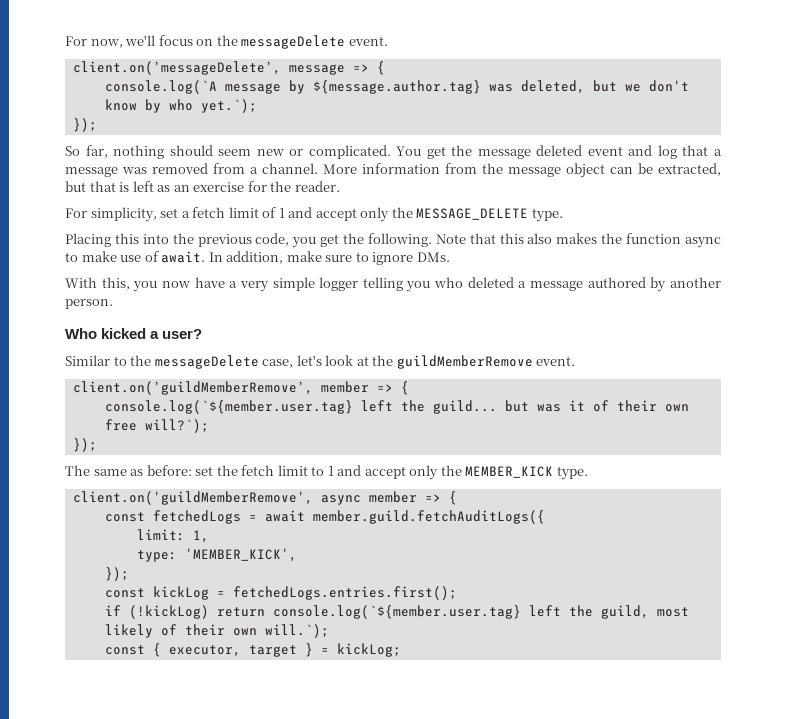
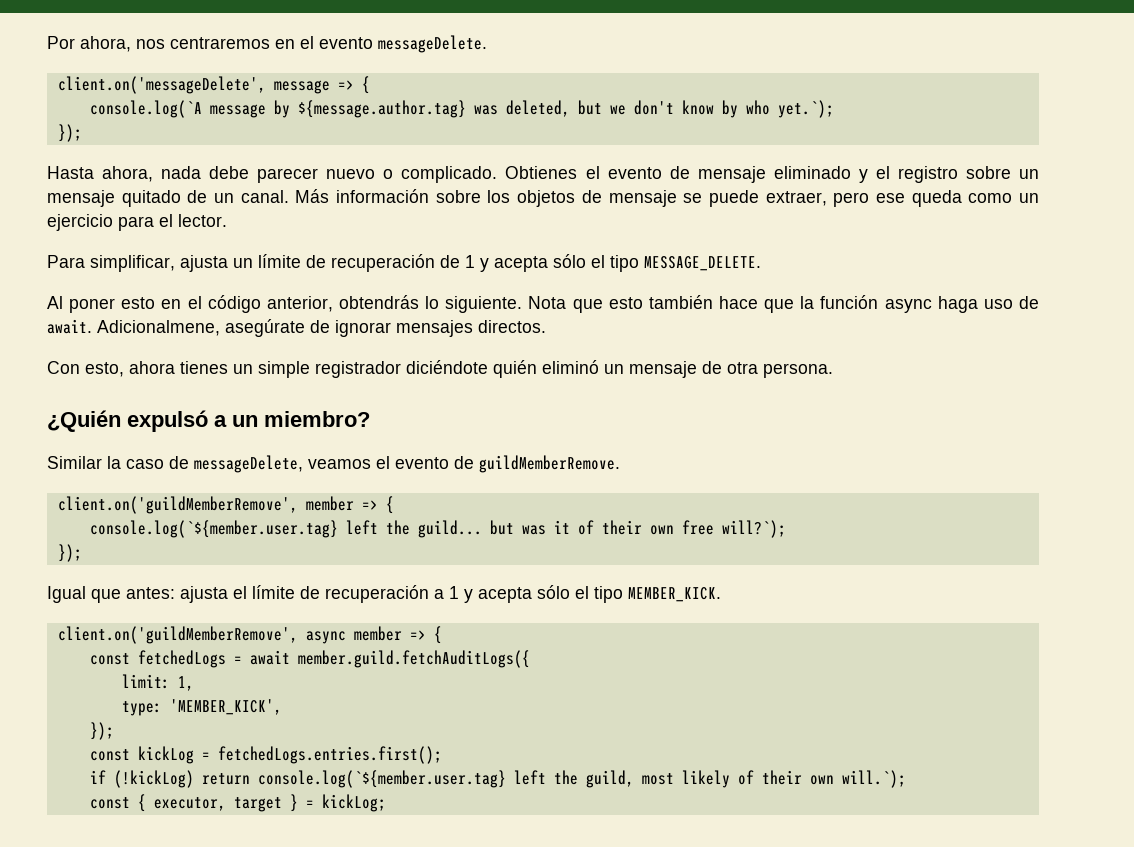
- For now, we'll focus on the messageDelete event.
+ Por ahora, nos centraremos en el evento messageDelete.
- So far, nothing should seem new or complicated. You get the message deleted event and log that a message was removed from a channel. More information from the message object can be extracted, but that is left as an exercise for the reader.
- For simplicity, set a fetch limit of 1 and accept only the MESSAGE_DELETE type.
- Placing this into the previous code, you get the following. Note that this also makes the function async to make use of await. In addition, make sure to ignore DMs.
- With this, you now have a very simple logger telling you who deleted a message authored by another person.
- Who kicked a user?
- Similar to the messageDelete case, let's look at the guildMemberRemove event.
+ Hasta ahora, nada debe parecer nuevo o complicado. Obtienes el evento de mensaje eliminado y el registro sobre un mensaje quitado de un canal. Más información sobre los objetos de mensaje se puede extraer, pero ese queda como un ejercicio para el lector.
+ Para simplificar, ajusta un límite de recuperación de 1 y acepta sólo el tipo MESSAGE_DELETE.
+ Al poner esto en el código anterior, obtendrás lo siguiente. Nota que esto también hace que la función async haga uso de await. Adicionalmene, asegúrate de ignorar mensajes directos.
+ Con esto, ahora tienes un simple registrador diciéndote quién eliminó un mensaje de otra persona.
+ ¿Quién expulsó a un miembro?
+ Similar la caso de messageDelete, veamos el evento de guildMemberRemove.
- The same as before: set the fetch limit to 1 and accept only the MEMBER_KICK type.
+ Igual que antes: ajusta el límite de recuperación a 1 y acepta sólo el tipo MEMBER_KICK.

